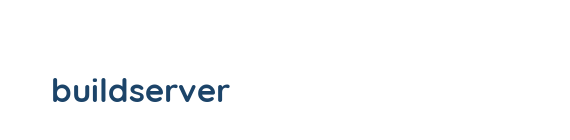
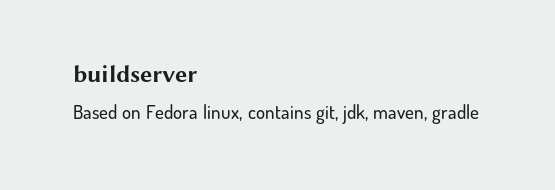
+ Based on Fedora linux, contains git, jdk, maven, gradle

